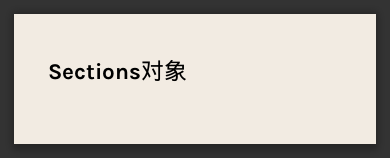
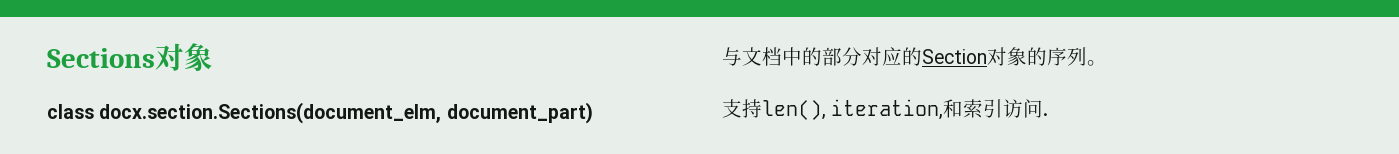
+ class docx.section.Sections(document_elm, document_part)
+ 与文档中的部分对应的Section对象的序列。
+ 支持len(), iteration,和索引访问.

